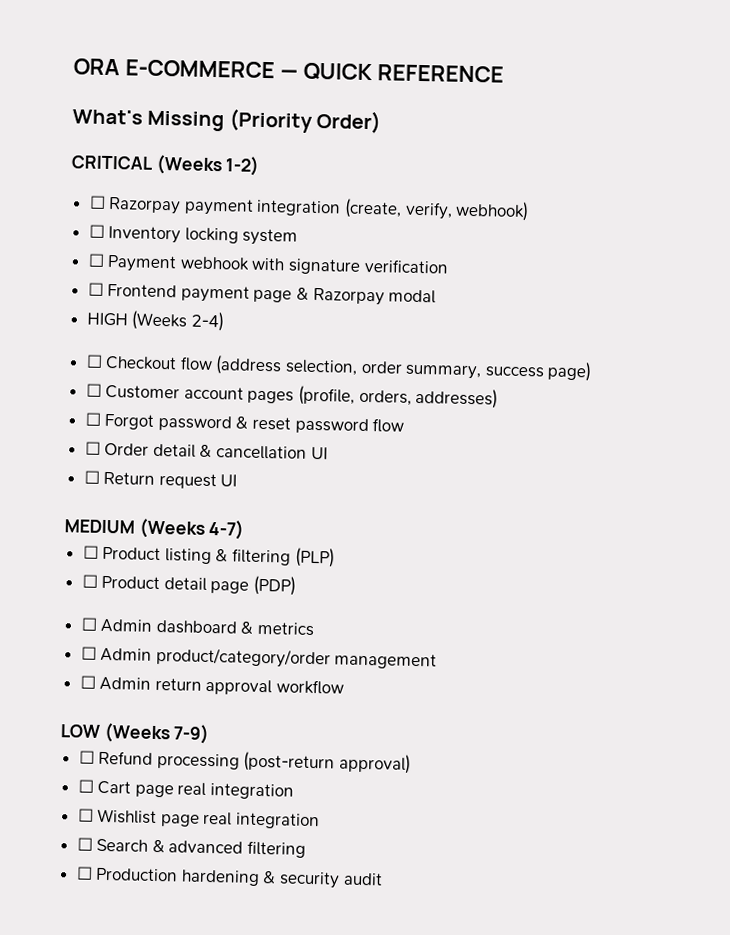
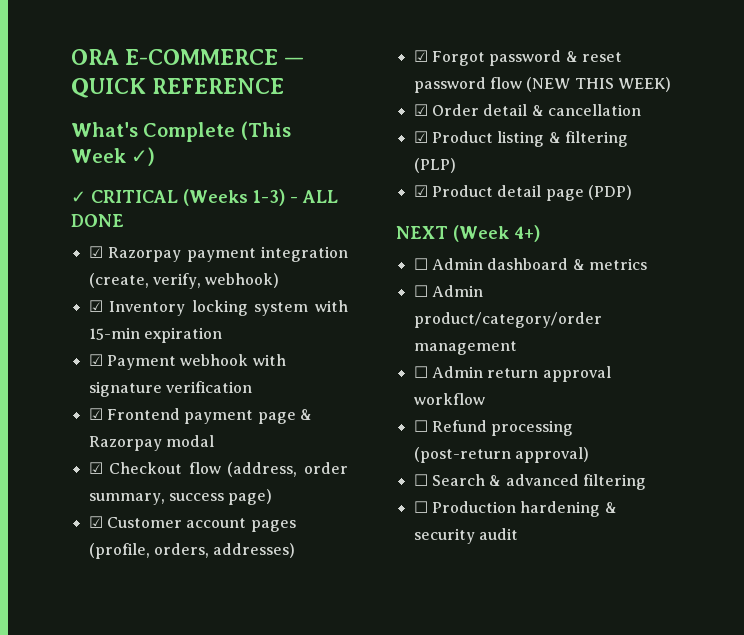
- What's Missing (Priority Order)
- CRITICAL (Weeks 1-2)
- ☐ Razorpay payment integration (create, verify, webhook)
+ What's Complete (This Week ✓)
+ ✓ CRITICAL (Weeks 1-3) - ALL DONE
+ ☑ Razorpay payment integration (create, verify, webhook)
- ☐ Inventory locking system
- ☐ Payment webhook with signature verification
+ ☑ Inventory locking system with 15-min expiration
+ ☑ Payment webhook with signature verification
- ☐ Frontend payment page & Razorpay modal
+ ☑ Frontend payment page & Razorpay modal
- HIGH (Weeks 2-4)
- ☐ Checkout flow (address selection, order summary, success page)
+ ☑ Checkout flow (address, order summary, success page)
- ☐ Customer account pages (profile, orders, addresses)
+ ☑ Customer account pages (profile, orders, addresses)
- ☐ Forgot password & reset password flow
- ☐ Order detail & cancellation UI
- ☐ Return request UI
- MEDIUM (Weeks 4-7)
- ☐ Product listing & filtering (PLP)
+ ☑ Forgot password & reset password flow (NEW THIS WEEK)
+ ☑ Order detail & cancellation
+ ☑ Product listing & filtering (PLP)
- ☐ Product detail page (PDP)
+ ☑ Product detail page (PDP)
+ NEXT (Week 4+)
- LOW (Weeks 7-9)
- ☐ Cart page real integration
- ☐ Wishlist page real integration

